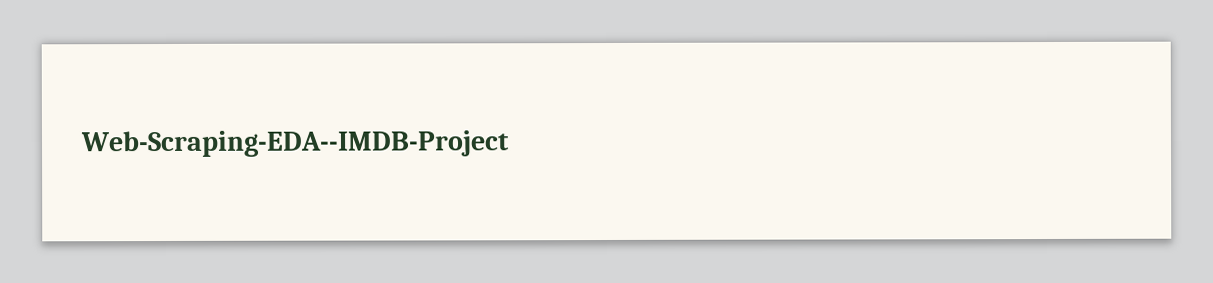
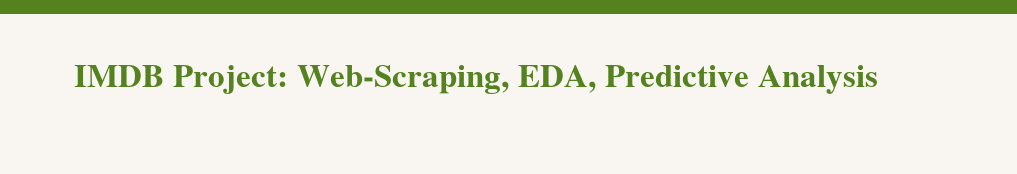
- Web-Scraping-EDA--IMDB-Project
+ IMDB Project: Web-Scraping, EDA, Predictive Analysis

